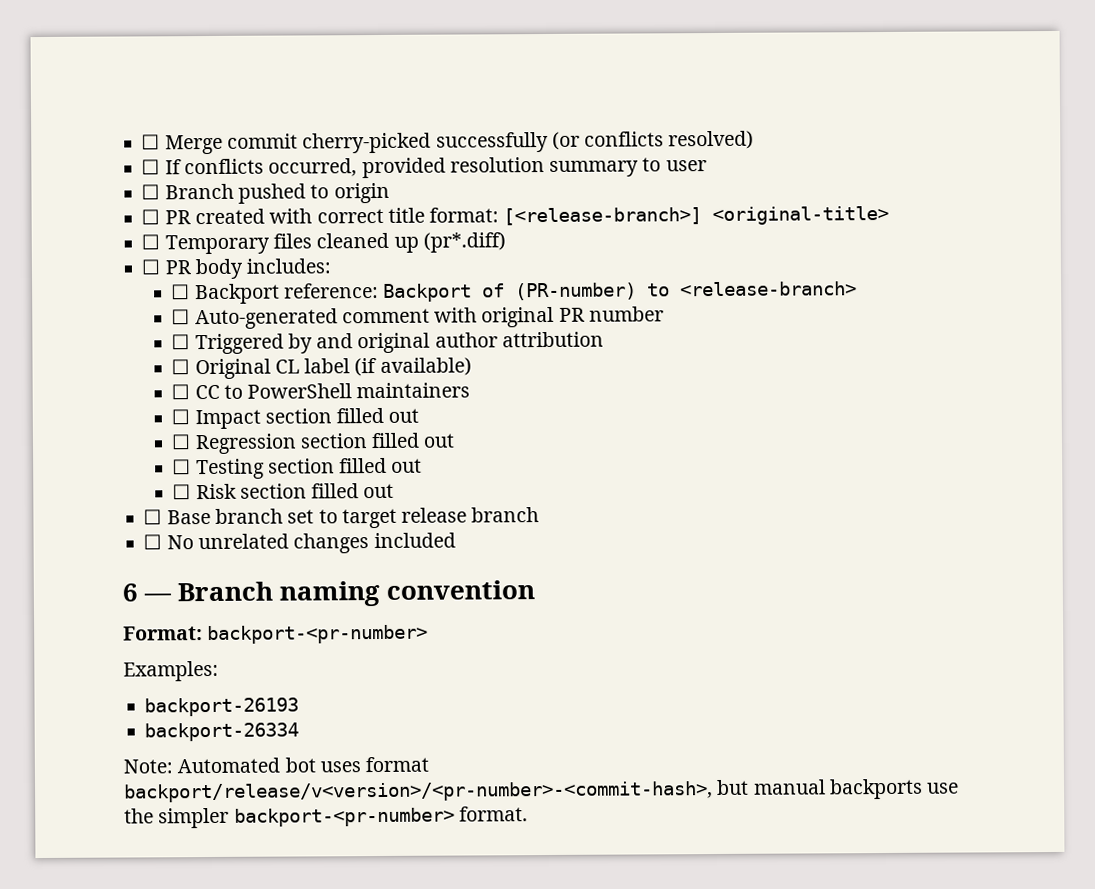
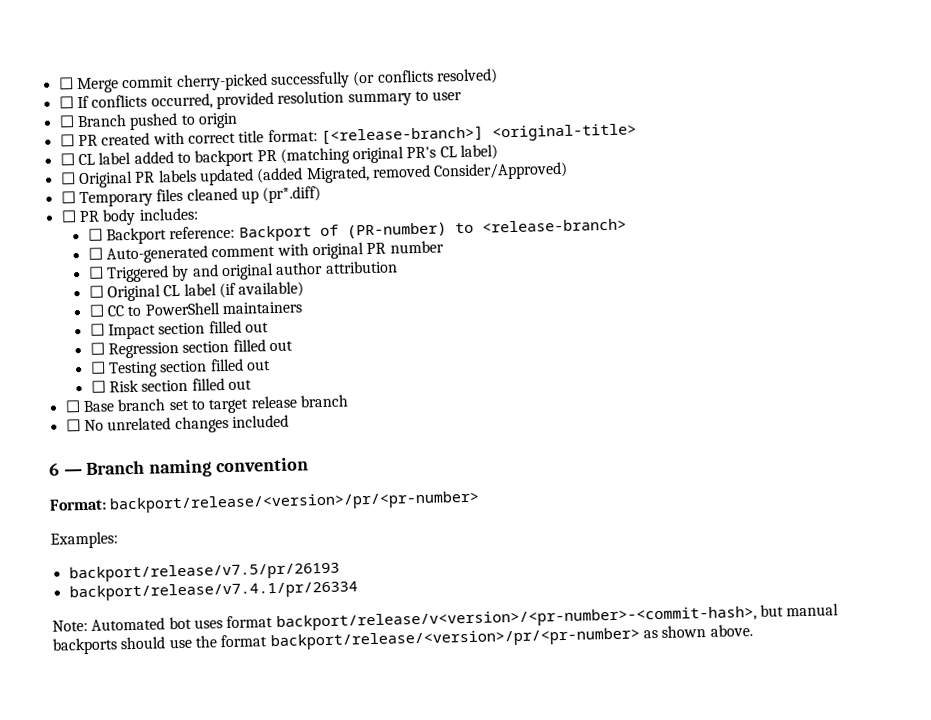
+ ☐ CL label added to backport PR (matching original PR's CL label)
+ ☐ Original PR labels updated (added Migrated, removed Consider/Approved)
- Format: backport-<pr-number>
+ Format: backport/release/<version>/pr/<pr-number>
- backport-26193
- backport-26334
+ backport/release/v7.5/pr/26193
+ backport/release/v7.4.1/pr/26334
- Note: Automated bot uses format backport/release/v<version>/<pr-number>-<commit-hash>, but manual backports use the simpler backport-<pr-number> format.
+ Note: Automated bot uses format backport/release/v<version>/<pr-number>-<commit-hash>, but manual backports should use the format backport/release/<version>/pr/<pr-number> as shown above.

